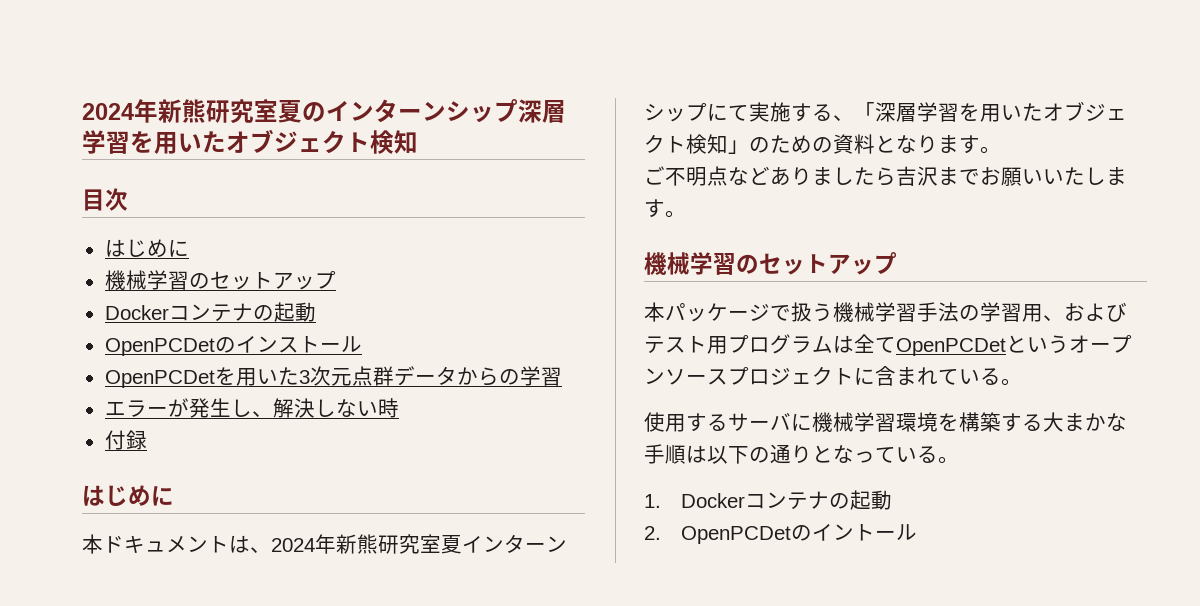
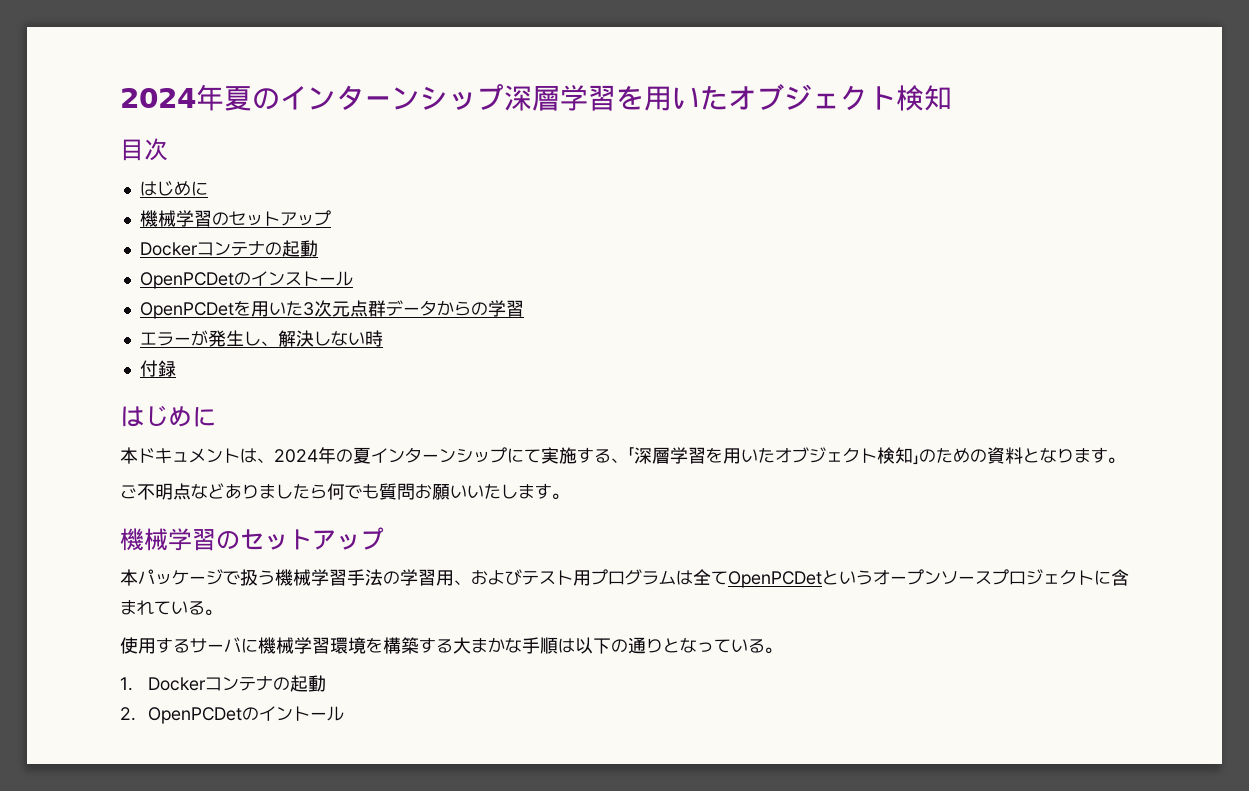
- 2024年新熊研究室夏のインターンシップ深層学習を用いたオブジェクト検知
+ 2024年夏のインターンシップ深層学習を用いたオブジェクト検知
- 本ドキュメントは、2024年新熊研究室夏インターンシップにて実施する、「深層学習を用いたオブジェクト検知」のための資料となります。
+ 本ドキュメントは、2024年の夏インターンシップにて実施する、「深層学習を用いたオブジェクト検知」のための資料となります。
- ご不明点などありましたら吉沢までお願いいたします。
+ ご不明点などありましたら何でも質問お願いいたします。

